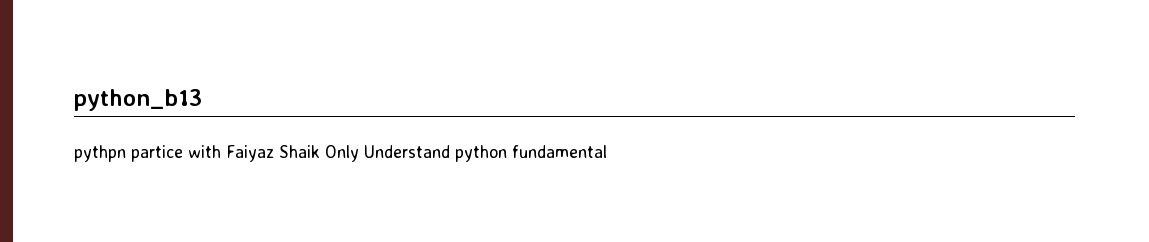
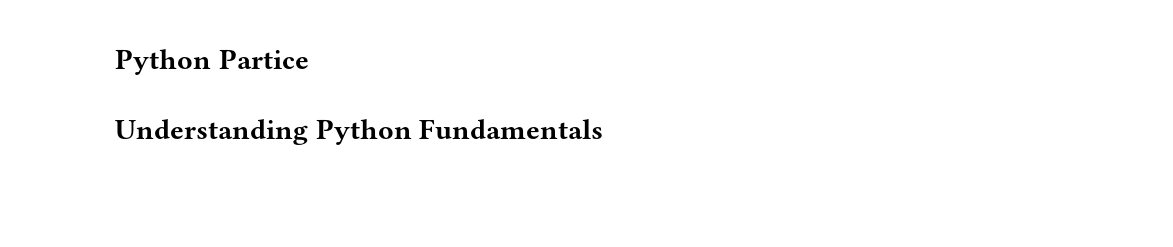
- python_b13
- pythpn partice with Faiyaz Shaik Only Understand python fundamental
+ Python Partice
+ Understanding Python Fundamentals

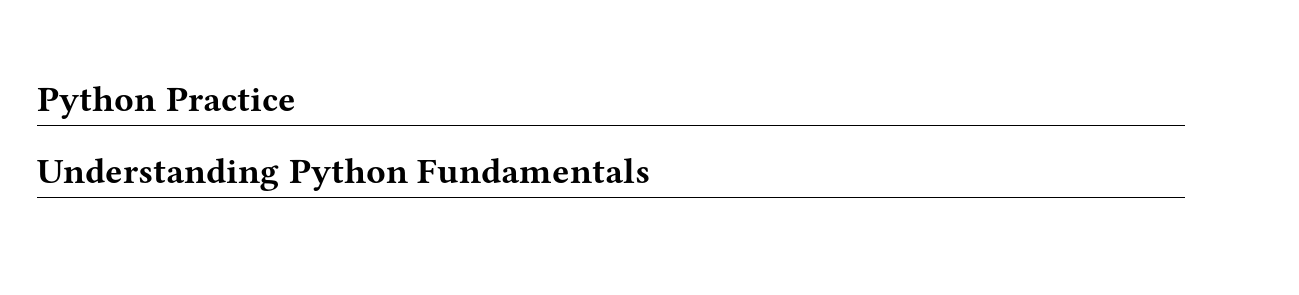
- Python Partice
+ Python Practice

